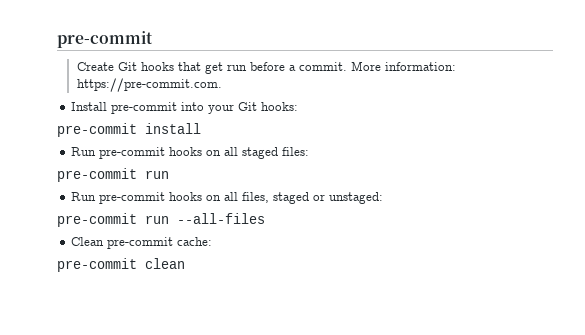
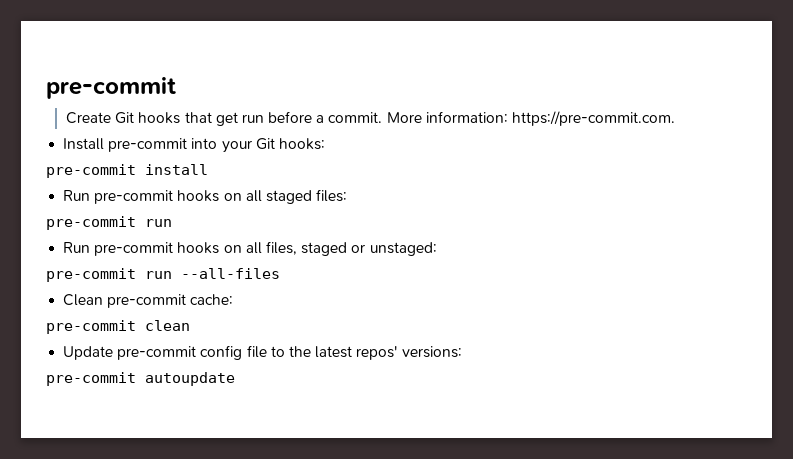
+ Update pre-commit config file to the latest repos' versions:
+ pre-commit autoupdate

